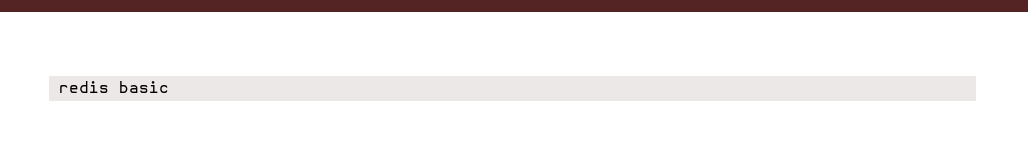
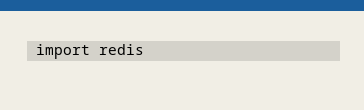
- redis basic
+ import redis

